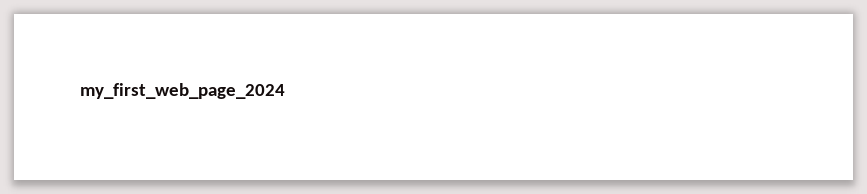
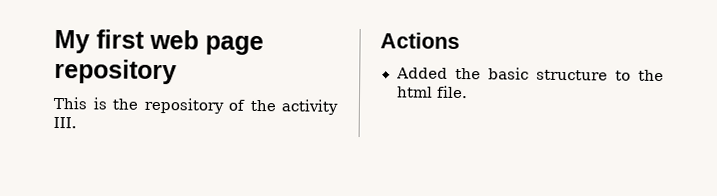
- my_first_web_page_2024
+ My first web page repository
+ This is the repository of the activity III.
+ Actions
+ Added the basic structure to the html file.

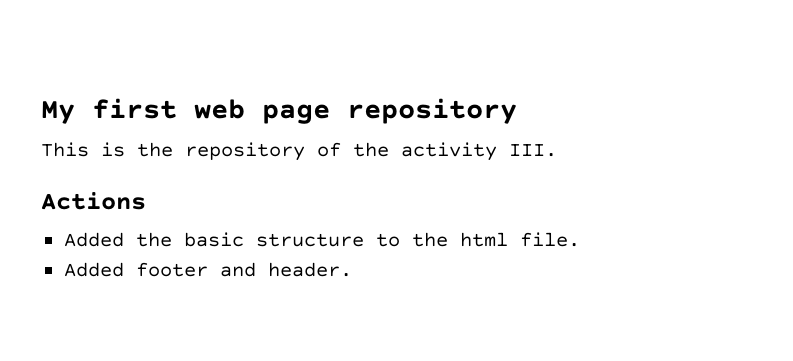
+ Added footer and header.

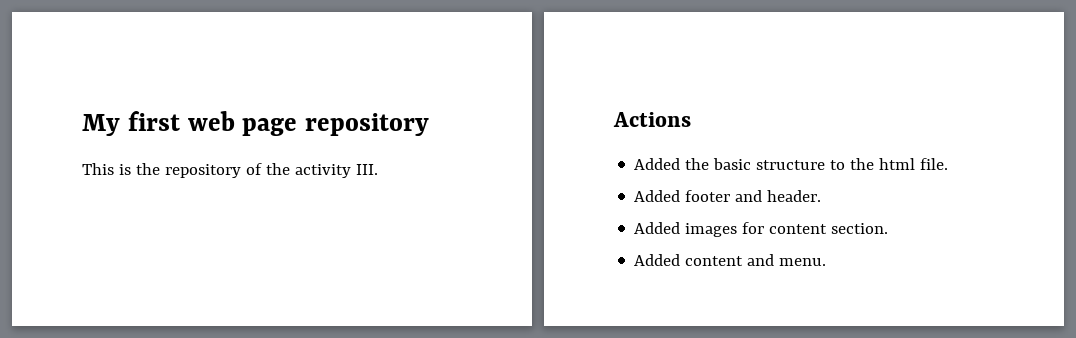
+ Added images for content section.
+ Added content and menu.

